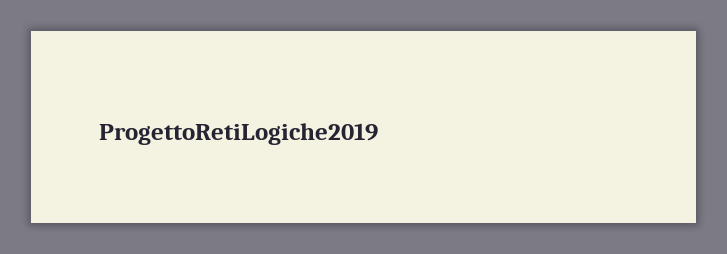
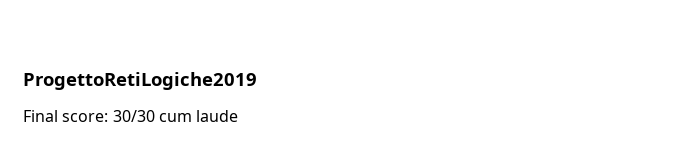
+ Final score: 30/30 cum laude

